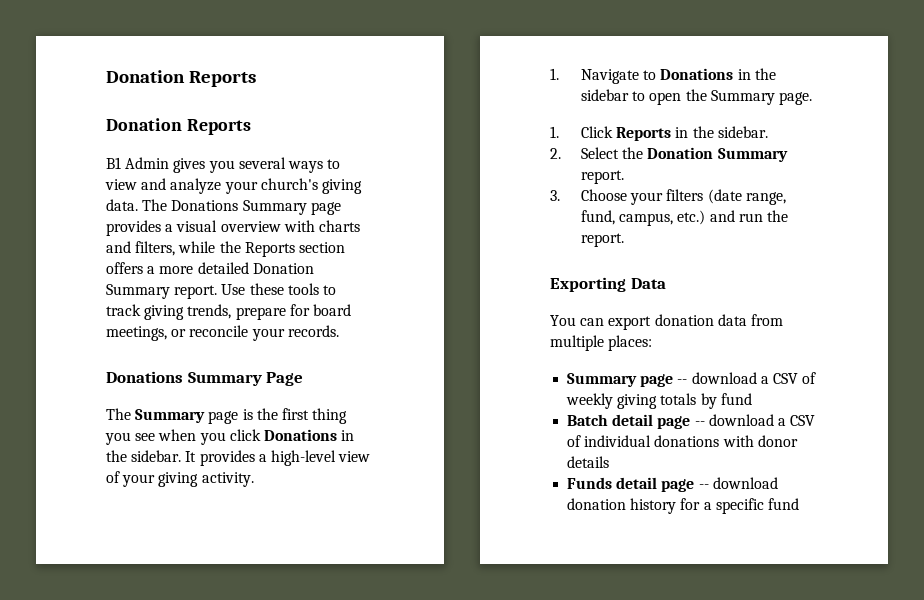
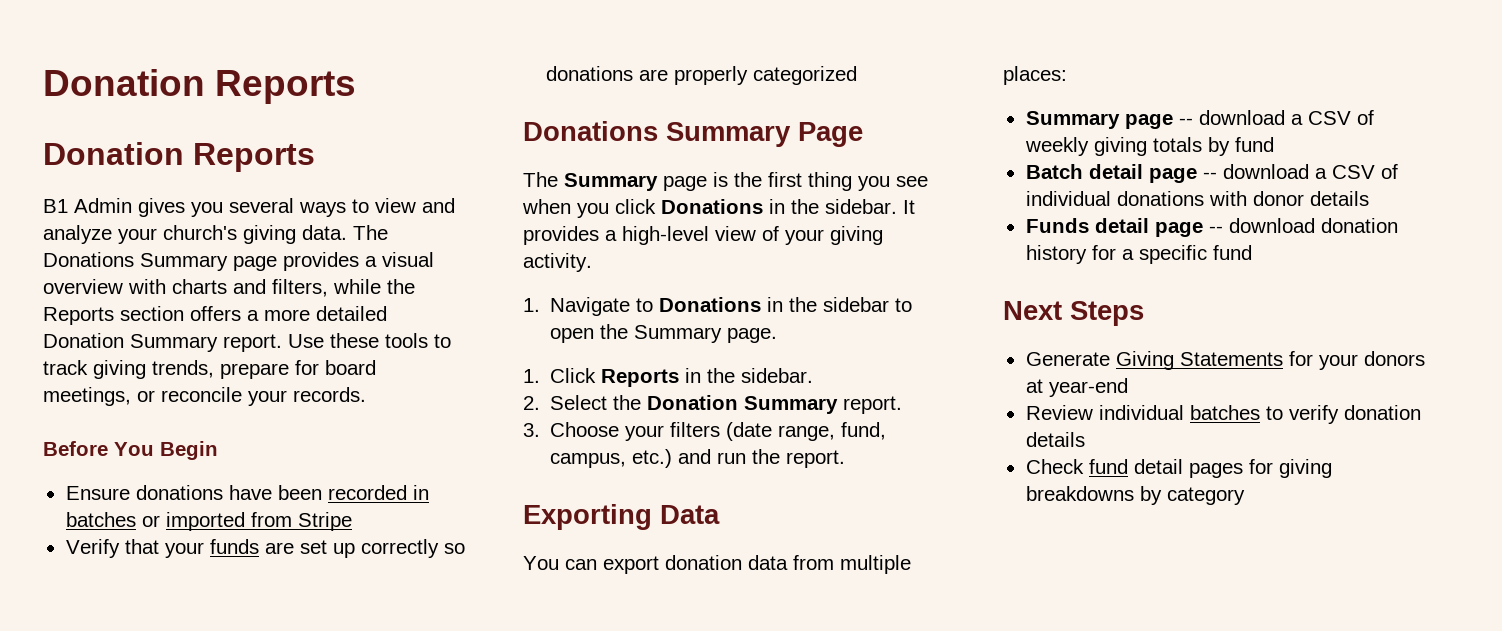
+ Before You Begin
+ Ensure donations have been recorded in batches or imported from Stripe
+ Verify that your funds are set up correctly so donations are properly categorized
+ Next Steps
+ Generate Giving Statements for your donors at year-end
+ Review individual batches to verify donation details
+ Check fund detail pages for giving breakdowns by category

